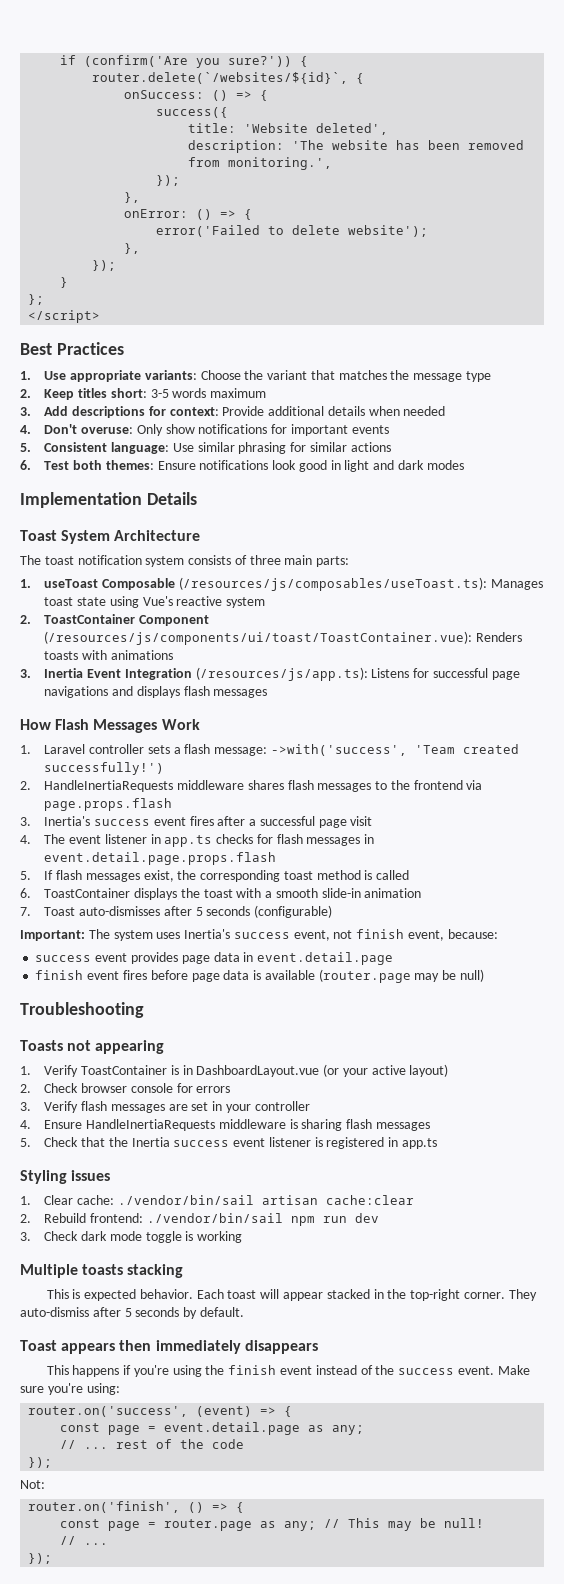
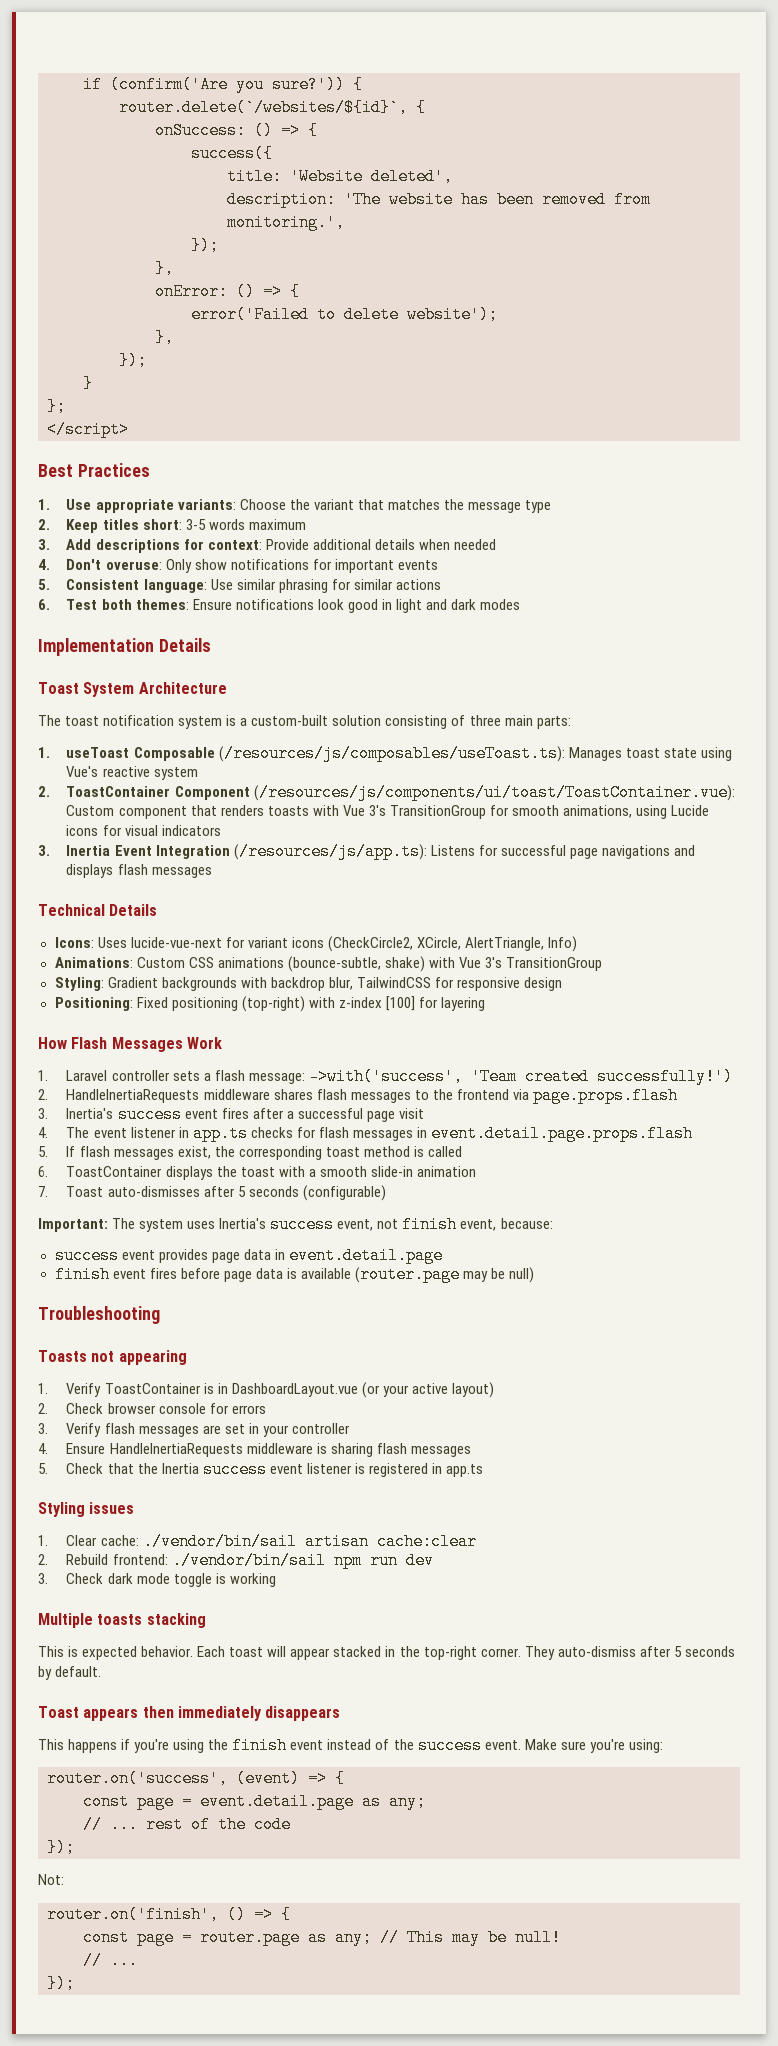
- The toast notification system consists of three main parts:
+ The toast notification system is a custom-built solution consisting of three main parts:
- 2. ToastContainer Component (/resources/js/components/ui/toast/ToastContainer.vue): Renders toasts with animations
+ 2. ToastContainer Component (/resources/js/components/ui/toast/ToastContainer.vue): Custom component that renders toasts with Vue 3's TransitionGroup for smooth animations, using Lucide icons for visual indicators
+ Technical Details
+ Icons: Uses lucide-vue-next for variant icons (CheckCircle2, XCircle, AlertTriangle, Info)
+ Animations: Custom CSS animations (bounce-subtle, shake) with Vue 3's TransitionGroup
+ Styling: Gradient backgrounds with backdrop blur, TailwindCSS for responsive design
+ Positioning: Fixed positioning (top-right) with z-index [100] for layering

